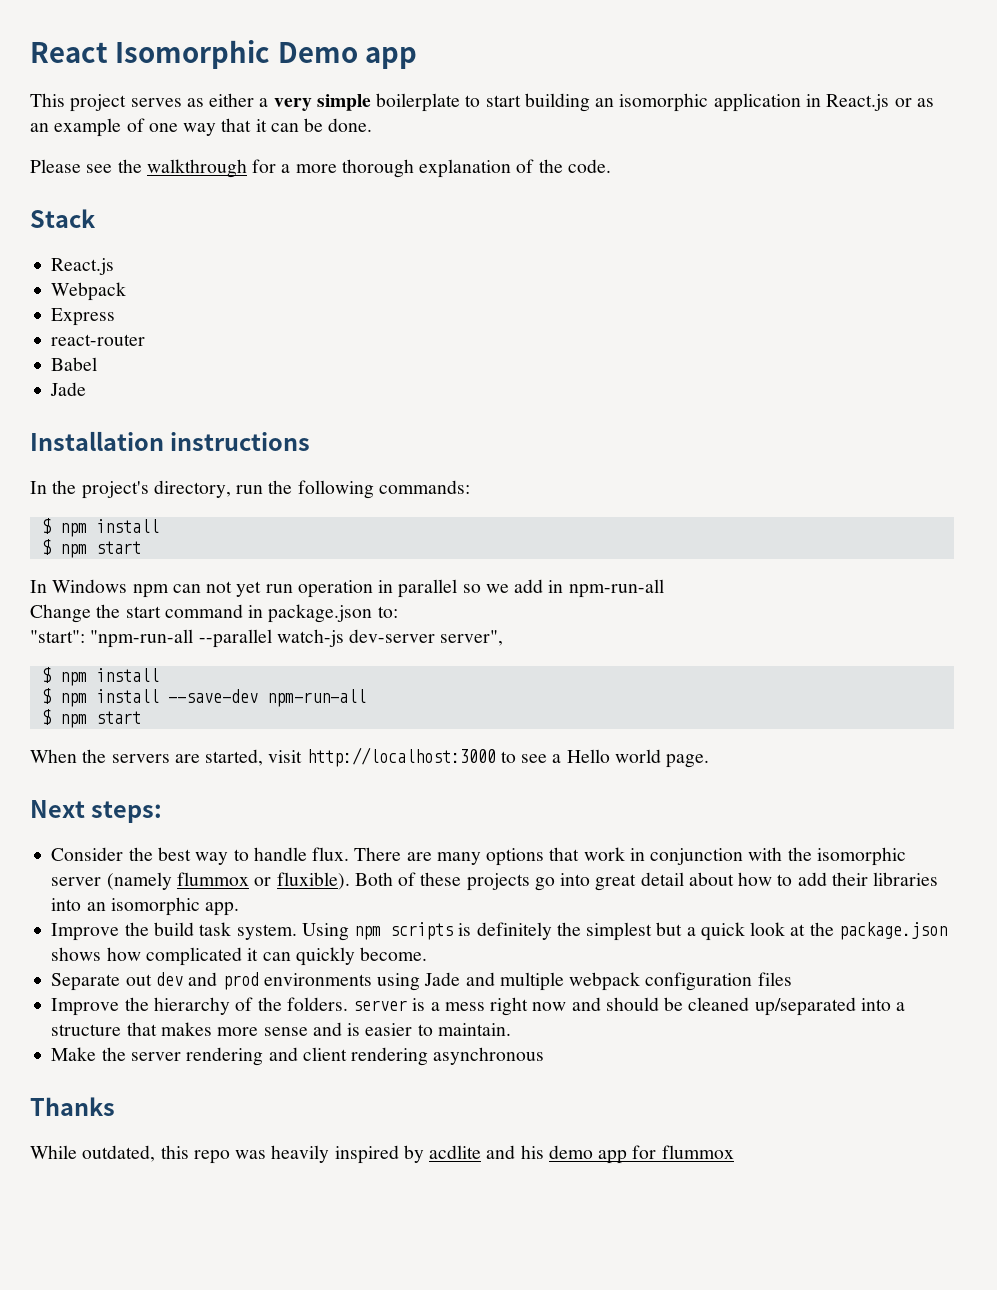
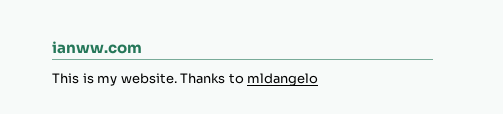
- React Isomorphic Demo app
- This project serves as either a very simple boilerplate to start building an isomorphic application in React.js or as an example of one way that it can be done.
- Please see the walkthrough for a more thorough explanation of the code.
- Stack
- React.js
- Webpack
- Express
- react-router
- Babel
- Jade
- Installation instructions
- In the project's directory, run the following commands:
- $ npm install
- $ npm start
- In Windows npm can not yet run operation in parallel so we add in npm-run-all
- Change the start command in package.json to:
- "start": "npm-run-all --parallel watch-js dev-server server",
- $ npm install
- $ npm install --save-dev npm-run-all
- $ npm start
- When the servers are started, visit http://localhost:3000 to see a Hello world page.
- Next steps:
- Consider the best way to handle flux. There are many options that work in conjunction with the isomorphic server (namely flummox or fluxible). Both of these projects go into great detail about how to add their libraries into an isomorphic app.
- Improve the build task system. Using npm scripts is definitely the simplest but a quick look at the package.json shows how complicated it can quickly become.
- Separate out dev and prod environments using Jade and multiple webpack configuration files
- Improve the hierarchy of the folders. server is a mess right now and should be cleaned up/separated into a structure that makes more sense and is easier to maintain.
- Make the server rendering and client rendering asynchronous
- Thanks
- While outdated, this repo was heavily inspired by acdlite and his demo app for flummox
+ ianww.com
+ This is my website. Thanks to mldangelo

